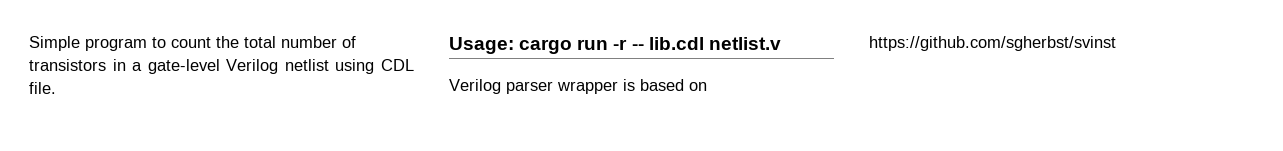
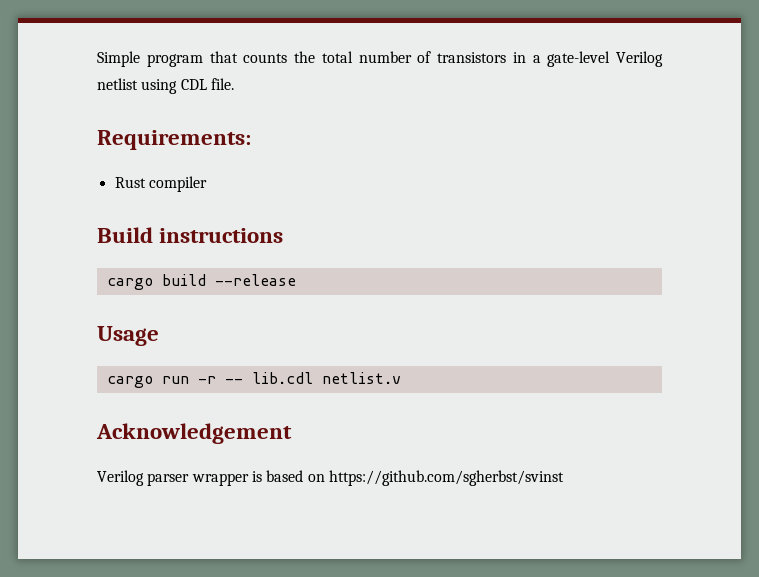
- Simple program to count the total number of transistors in a gate-level Verilog netlist using CDL file.
+ Simple program that counts the total number of transistors in a gate-level Verilog netlist using CDL file.
- Usage: cargo run -r -- lib.cdl netlist.v
+ Requirements:
+ Rust compiler
+ Build instructions
+ cargo build --release
+ Usage
+ cargo run -r -- lib.cdl netlist.v
+ Acknowledgement

